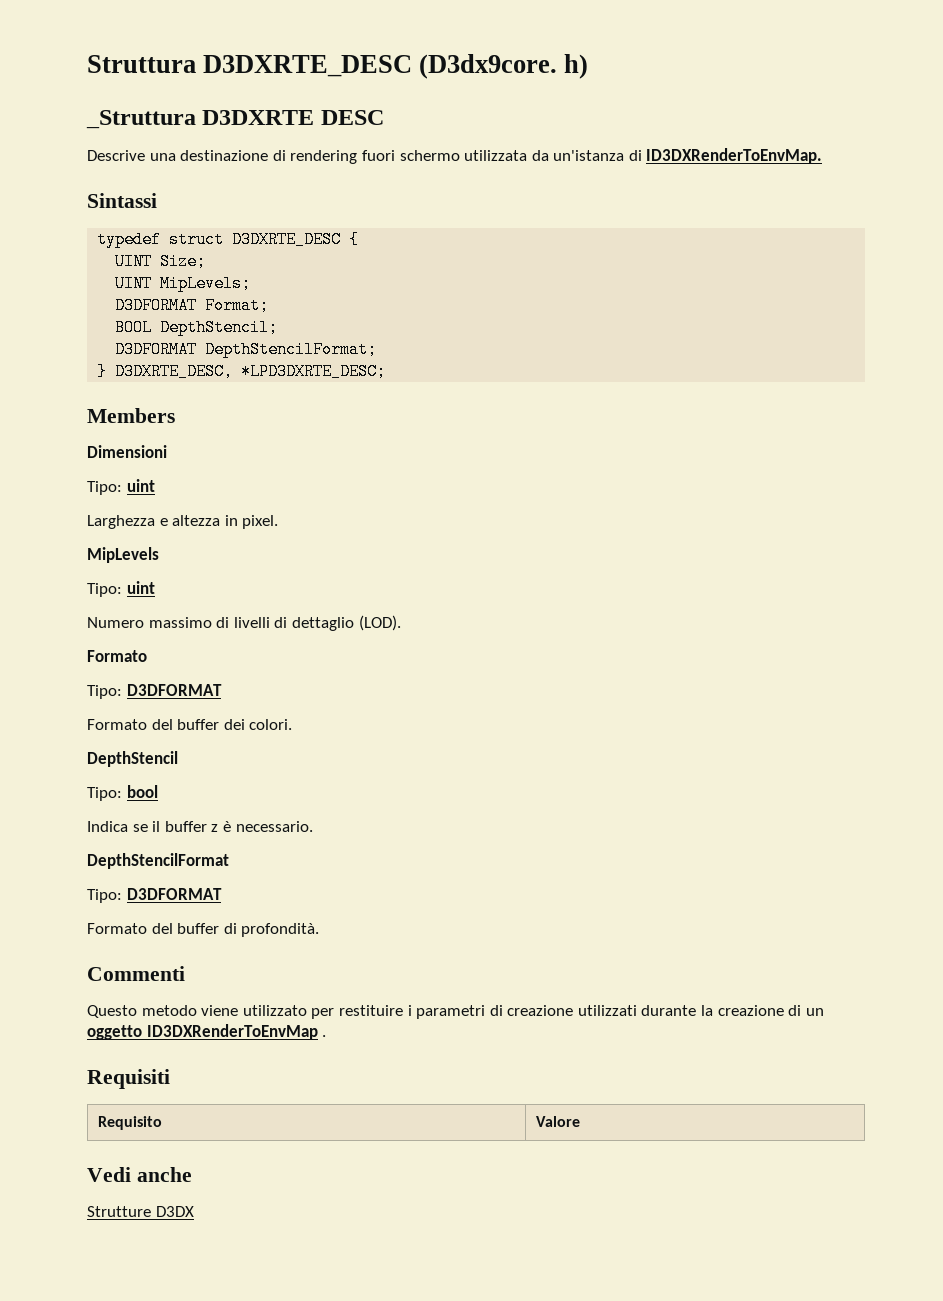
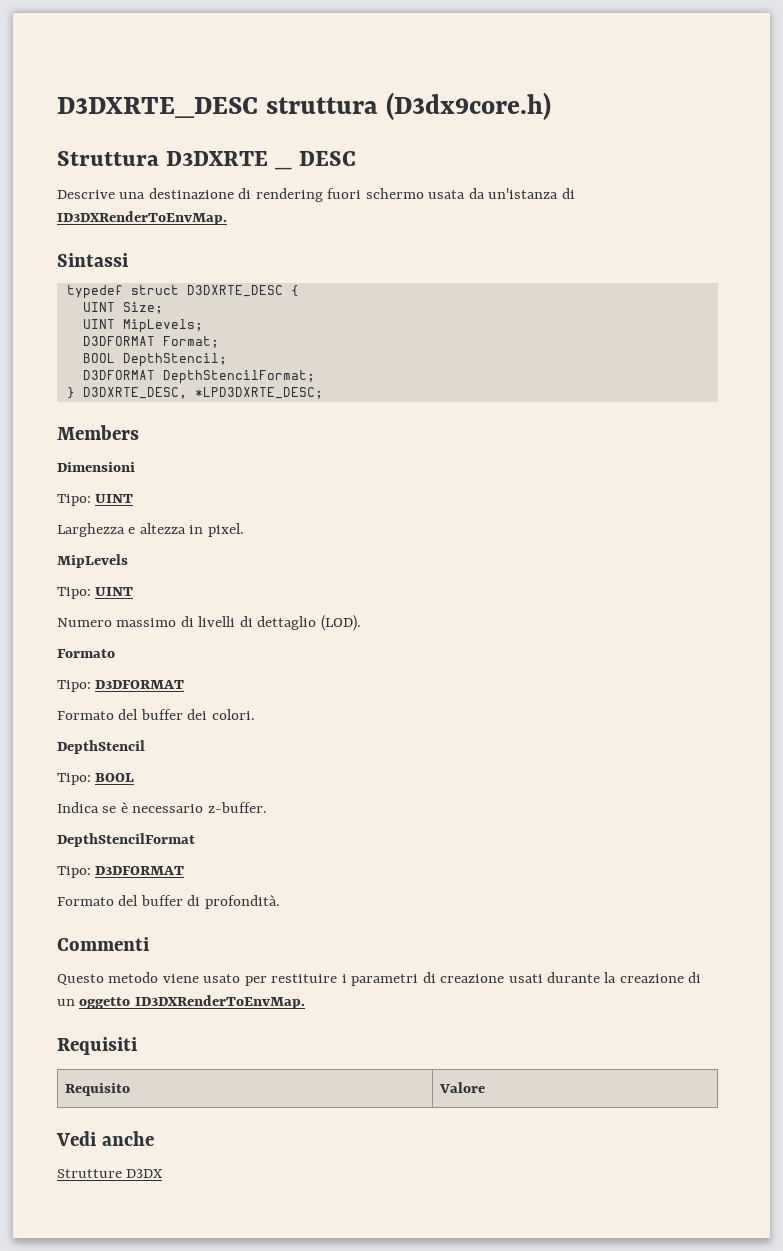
- Struttura D3DXRTE_DESC (D3dx9core. h)
- _Struttura D3DXRTE DESC
+ D3DXRTE_DESC struttura (D3dx9core.h)
+ Struttura D3DXRTE _ DESC
- Descrive una destinazione di rendering fuori schermo utilizzata da un'istanza di ID3DXRenderToEnvMap.
+ Descrive una destinazione di rendering fuori schermo usata da un'istanza di ID3DXRenderToEnvMap.
  Dimensioni
- Tipo: uint
+ Tipo: UINT
  MipLevels
- Tipo: uint
+ Tipo: UINT
- Tipo: bool
+ Tipo: BOOL
- Indica se il buffer z è necessario.
+ Indica se è necessario z-buffer.
- Questo metodo viene utilizzato per restituire i parametri di creazione utilizzati durante la creazione di un oggetto ID3DXRenderToEnvMap .
+ Questo metodo viene usato per restituire i parametri di creazione usati durante la creazione di un oggetto ID3DXRenderToEnvMap.

